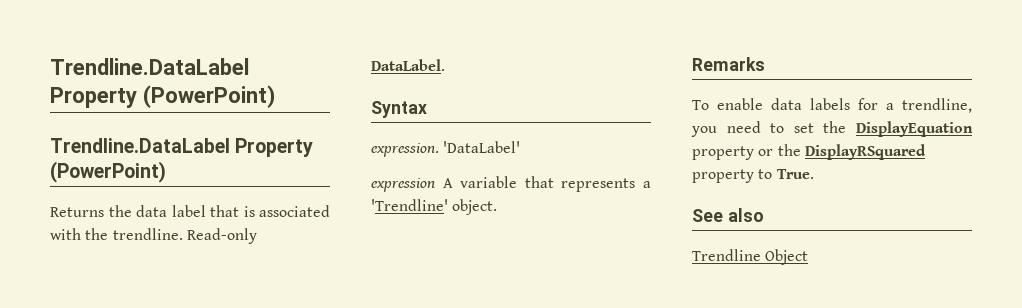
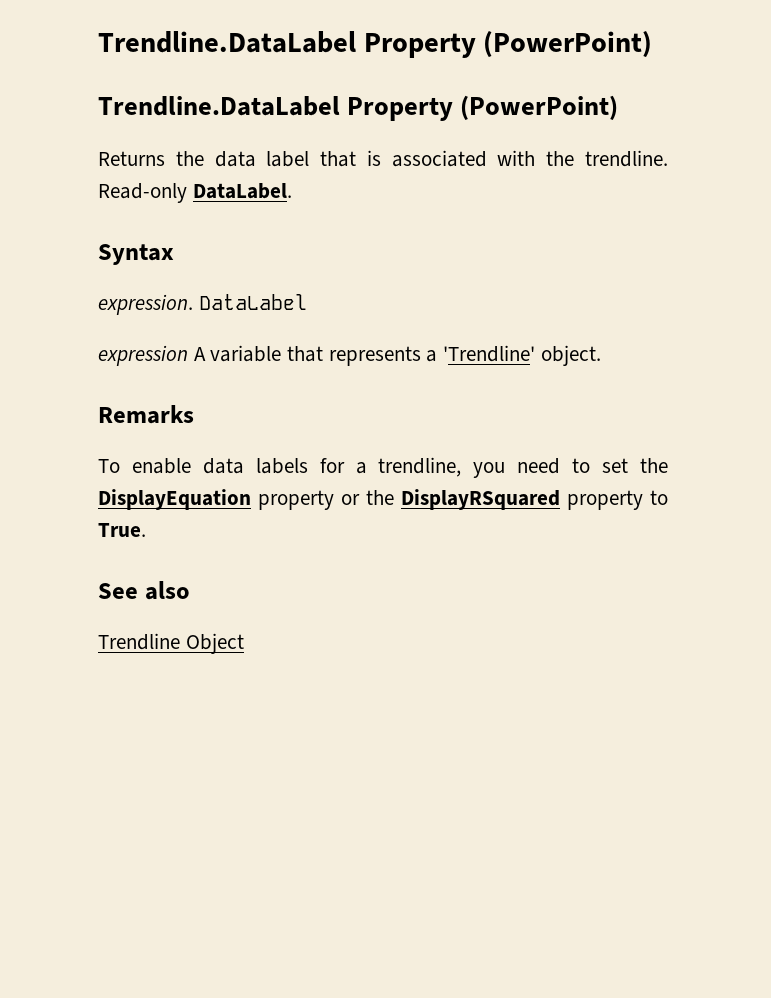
- 'DataLabel'
+ DataLabel

